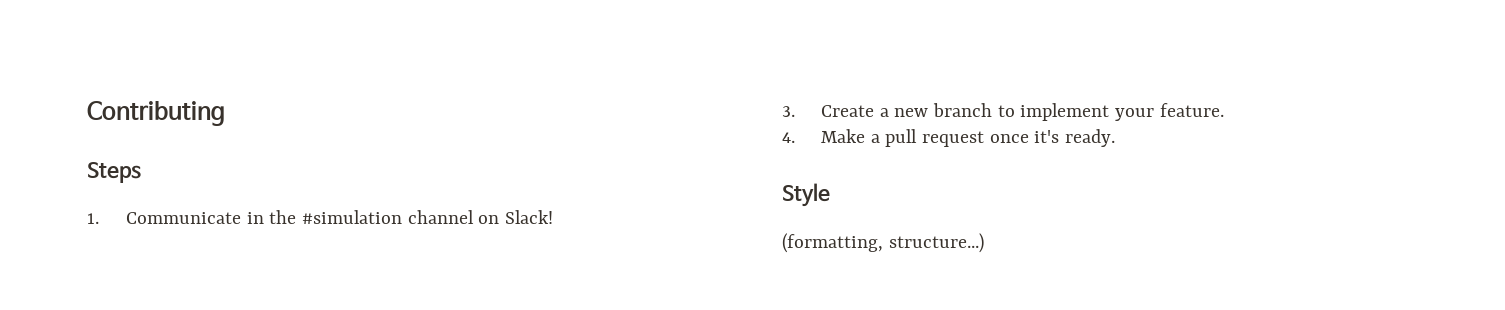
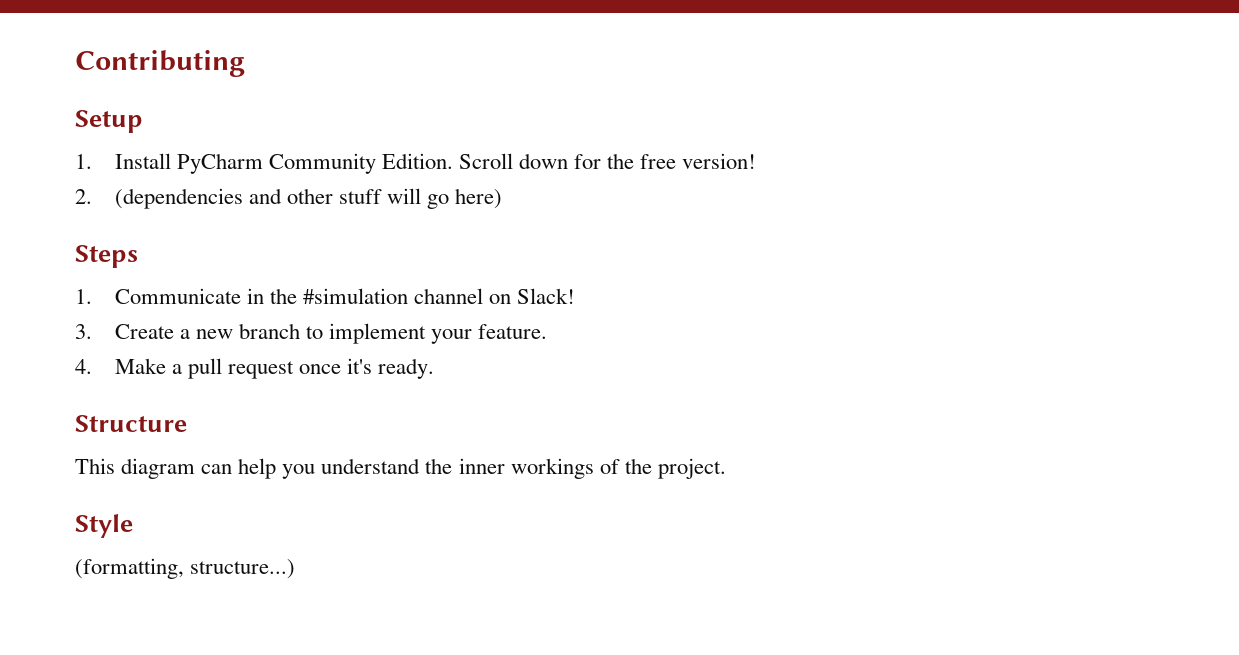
+ Setup
+ 1. Install PyCharm Community Edition. Scroll down for the free version!
+ 2. (dependencies and other stuff will go here)
+ Structure
+ This diagram can help you understand the inner workings of the project.

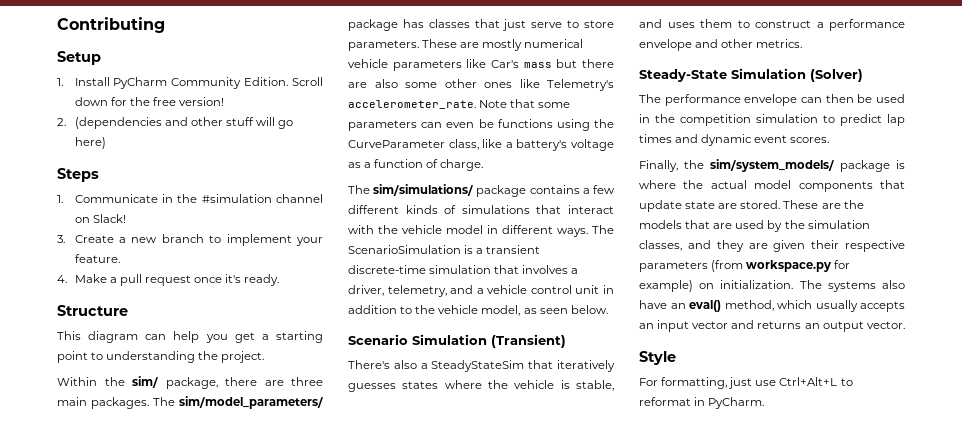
- This diagram can help you understand the inner workings of the project.
+ This diagram can help you get a starting point to understanding the project.
+ Within the sim/ package, there are three main packages. The sim/model_parameters/ package has classes that just serve to store parameters. These are mostly numerical vehicle parameters like Car's mass but there are also some other ones like Telemetry's accelerometer_rate. Note that some parameters can even be functions using the CurveParameter class, like a battery's voltage as a function of charge.
+ The sim/simulations/ package contains a few different kinds of simulations that interact with the vehicle model in different ways. The ScenarioSimulation is a transient discrete-time simulation that involves a driver, telemetry, and a vehicle control unit in addition to the vehicle model, as seen below.
+ Scenario Simulation (Transient)
+ There's also a SteadyStateSim that iteratively guesses states where the vehicle is stable, and uses them to construct a performance envelope and other metrics.
+ Steady-State Simulation (Solver)
+ The performance envelope can then be used in the competition simulation to predict lap times and dynamic event scores.
+ Finally, the sim/system_models/ package is where the actual model components that update state are stored. These are the models that are used by the simulation classes, and they are given their respective parameters (from workspace.py for example) on initialization. The systems also have an eval() method, which usually accepts an input vector and returns an output vector.
  Style
- (formatting, structure...)
+ For formatting, just use Ctrl+Alt+L to reformat in PyCharm.

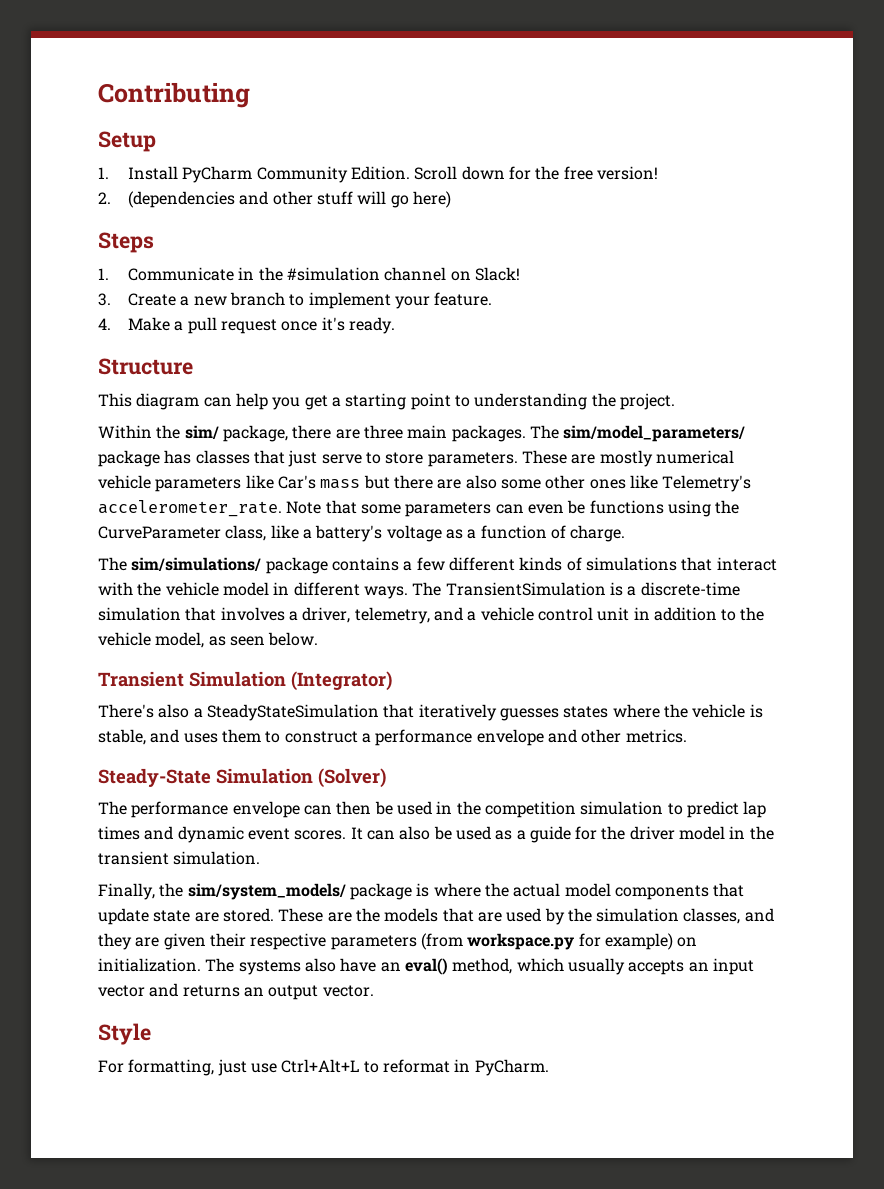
- The ScenarioSimulation is a transient discrete-time simulation that involves a driver, telemetry, and a vehicle control unit in addition to the vehicle model, as seen below.
+ The TransientSimulation is a discrete-time simulation that involves a driver, telemetry, and a vehicle control unit in addition to the vehicle model, as seen below.
- Scenario Simulation (Transient)
+ Transient Simulation (Integrator)
- There's also a SteadyStateSim that iteratively guesses states where the vehicle is stable, and uses them to construct a performance envelope and other metrics.
+ There's also a SteadyStateSimulation that iteratively guesses states where the vehicle is stable, and uses them to construct a performance envelope and other metrics.
+ It can also be used as a guide for the driver model in the transient simulation.

